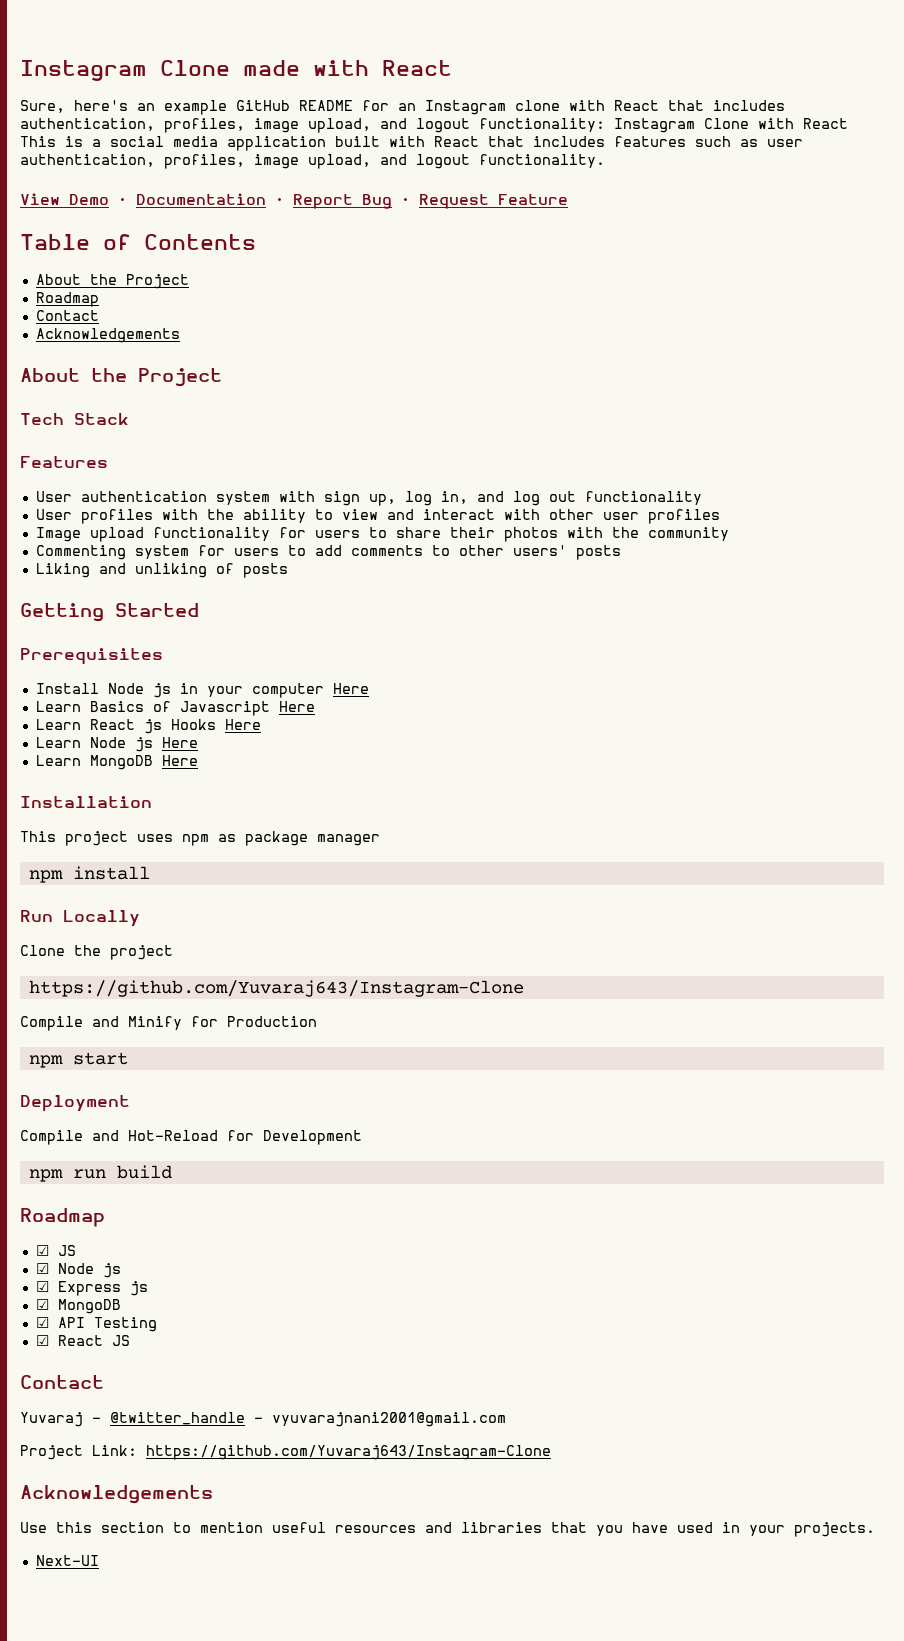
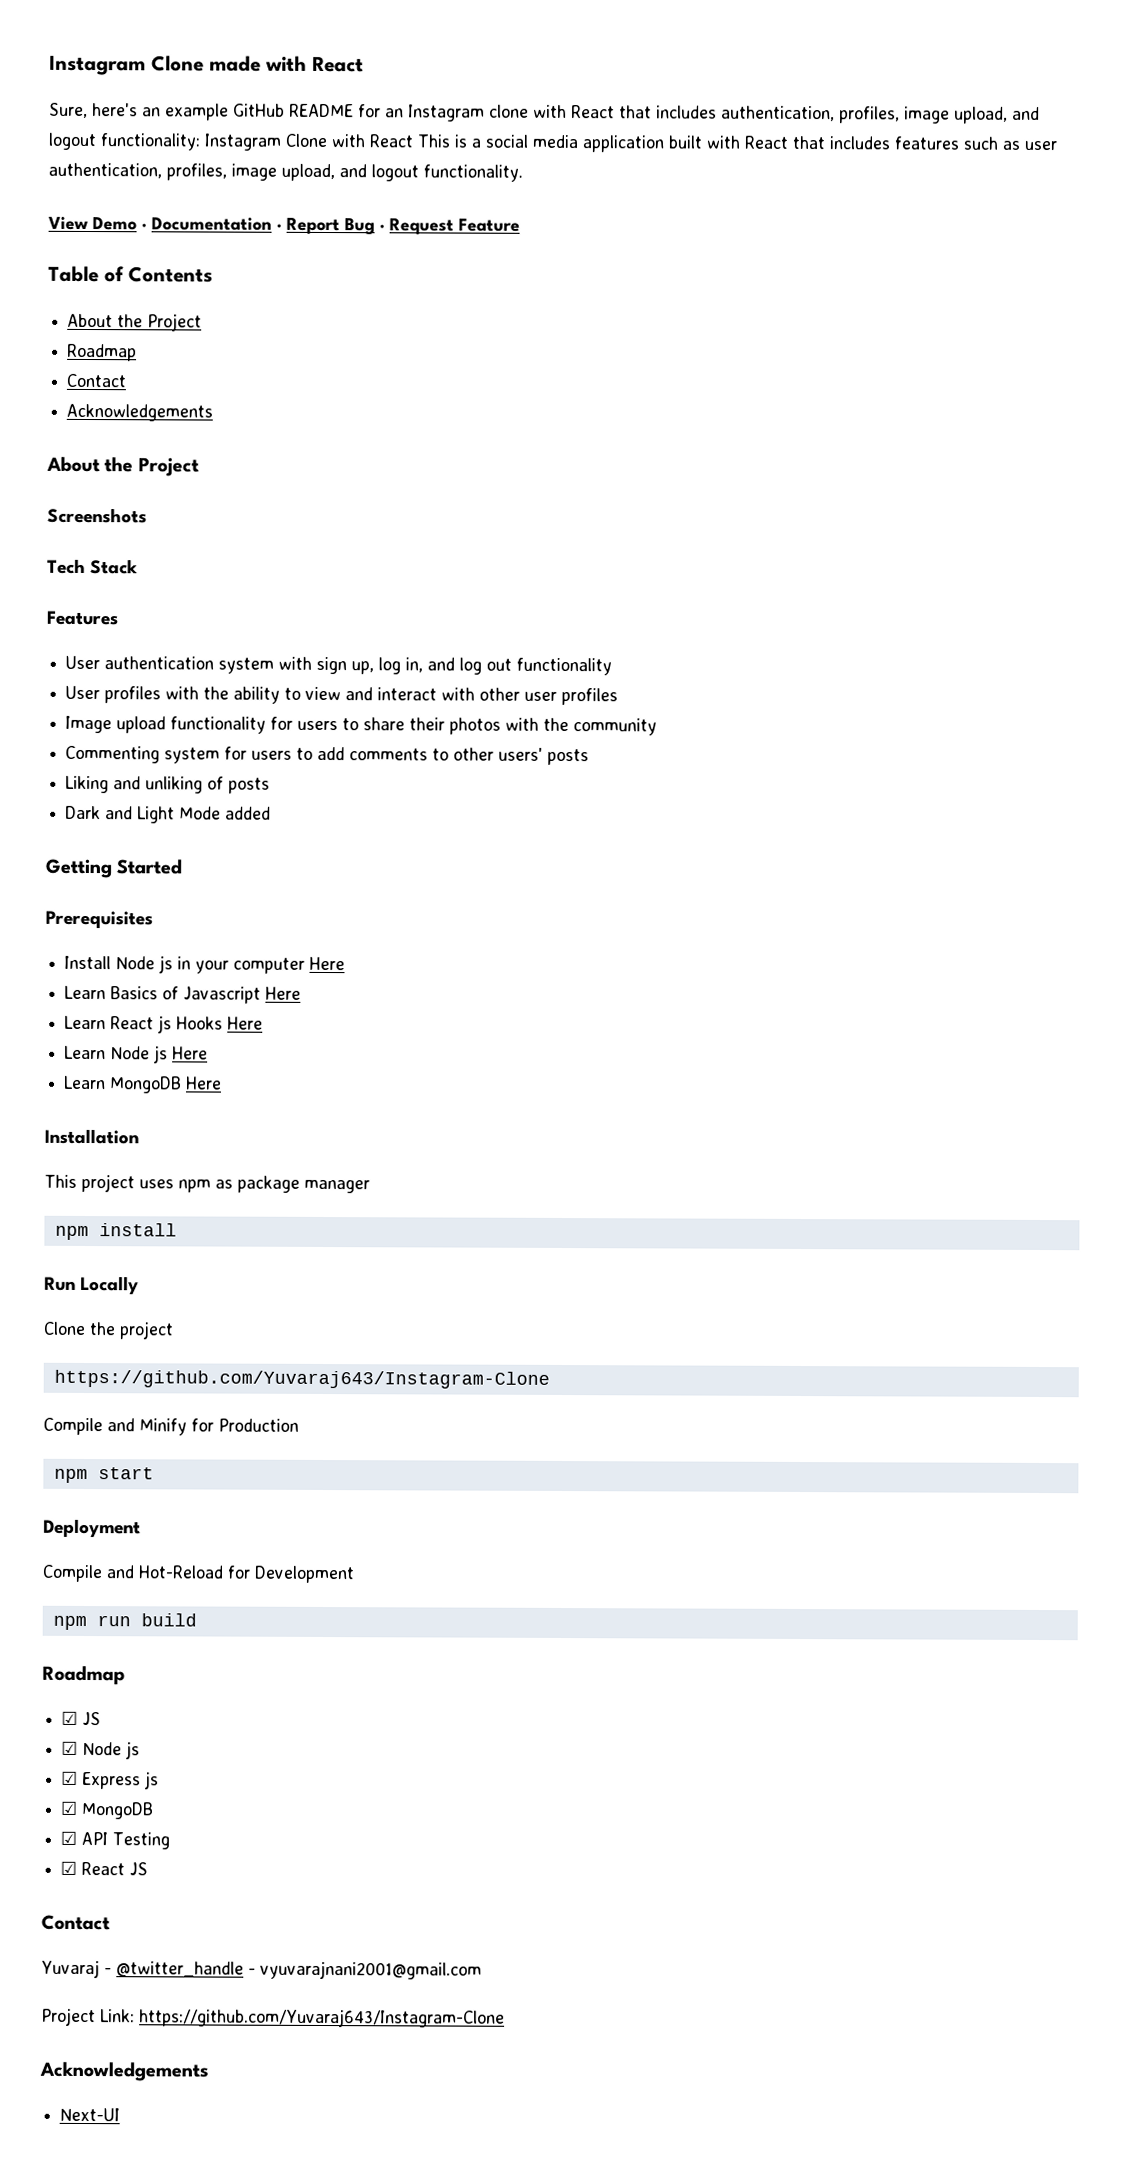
+ Screenshots
+ Dark and Light Mode added
- Use this section to mention useful resources and libraries that you have used in your projects.

